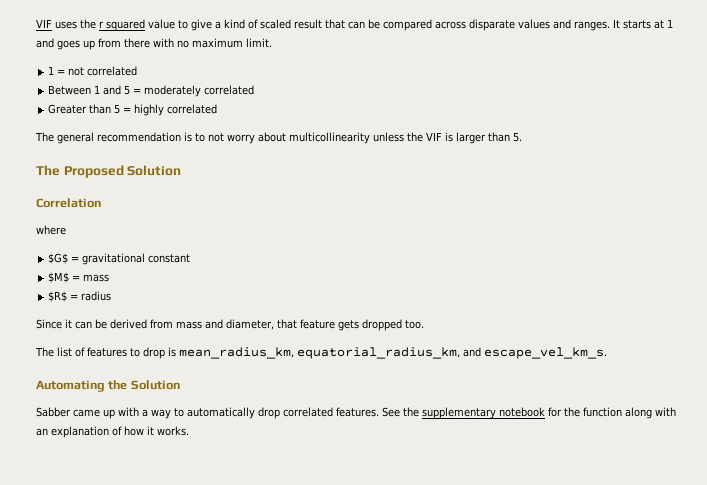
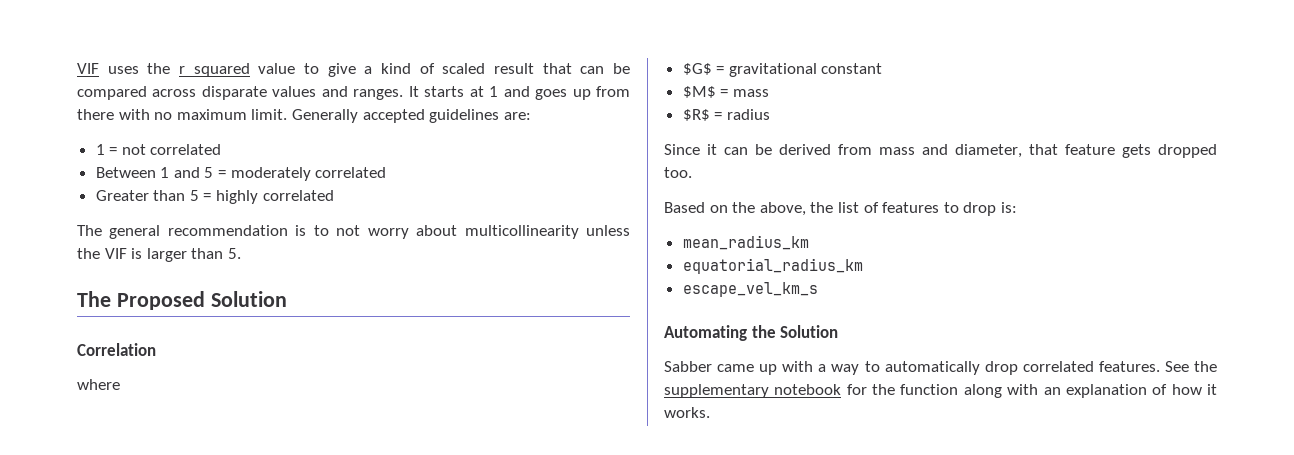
+ Generally accepted guidelines are:
- The list of features to drop is mean_radius_km, equatorial_radius_km, and escape_vel_km_s.
+ Based on the above, the list of features to drop is:
+ mean_radius_km
+ equatorial_radius_km
+ escape_vel_km_s

